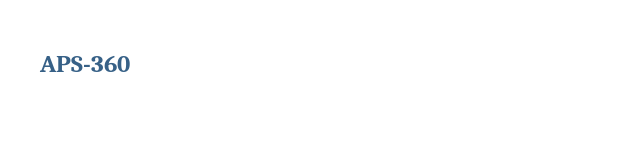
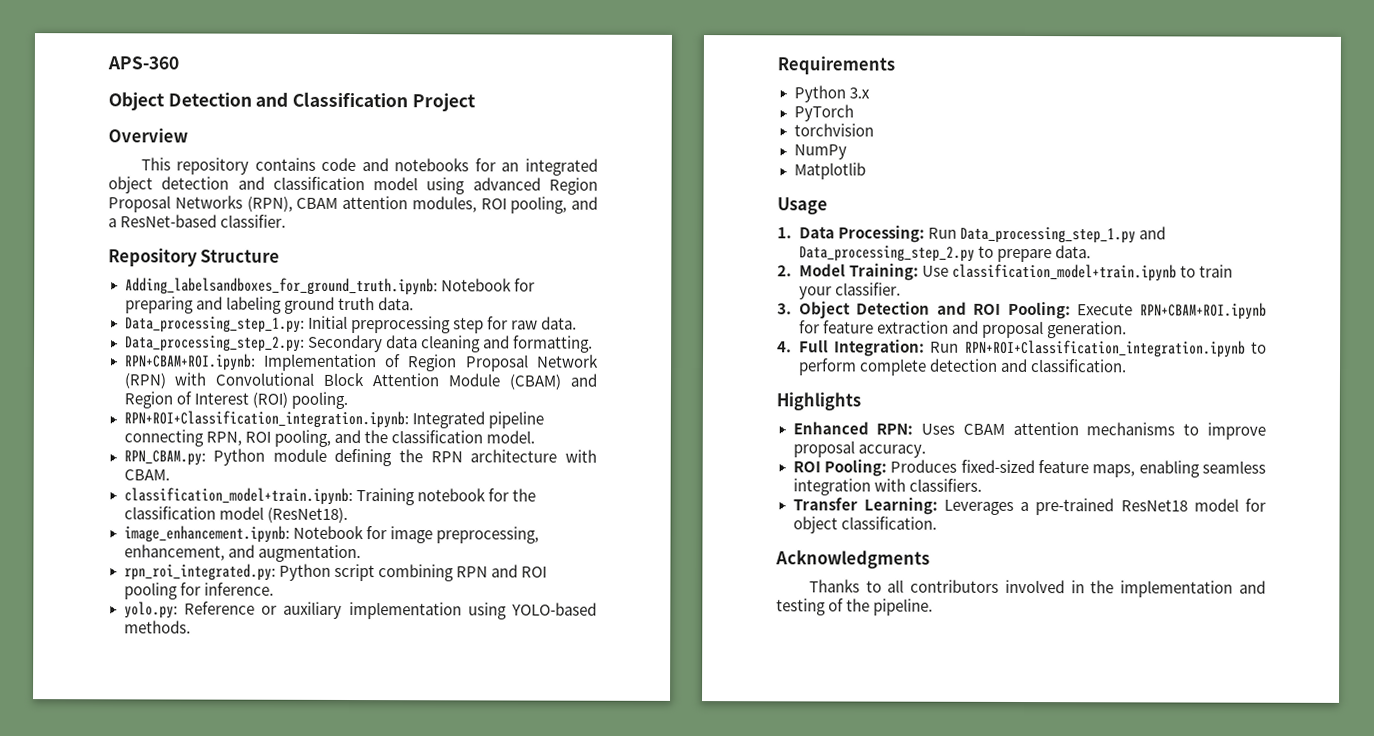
+ Object Detection and Classification Project
+ Overview
+ This repository contains code and notebooks for an integrated object detection and classification model using advanced Region Proposal Networks (RPN), CBAM attention modules, ROI pooling, and a ResNet-based classifier.
+ Repository Structure
+ Adding_labelsandboxes_for_ground_truth.ipynb: Notebook for preparing and labeling ground truth data.
+ Data_processing_step_1.py: Initial preprocessing step for raw data.
+ Data_processing_step_2.py: Secondary data cleaning and formatting.
+ RPN+CBAM+ROI.ipynb: Implementation of Region Proposal Network (RPN) with Convolutional Block Attention Module (CBAM) and Region of Interest (ROI) pooling.
+ RPN+ROI+Classification_integration.ipynb: Integrated pipeline connecting RPN, ROI pooling, and the classification model.
+ RPN_CBAM.py: Python module defining the RPN architecture with CBAM.
+ classification_model+train.ipynb: Training notebook for the classification model (ResNet18).
+ image_enhancement.ipynb: Notebook for image preprocessing, enhancement, and augmentation.
+ rpn_roi_integrated.py: Python script combining RPN and ROI pooling for inference.
+ yolo.py: Reference or auxiliary implementation using YOLO-based methods.
+ Requirements
+ Python 3.x
+ PyTorch
+ torchvision
+ NumPy
+ Matplotlib
+ Usage
+ 1. Data Processing: Run Data_processing_step_1.py and Data_processing_step_2.py to prepare data.
+ 2. Model Training: Use classification_model+train.ipynb to train your classifier.
+ 3. Object Detection and ROI Pooling: Execute RPN+CBAM+ROI.ipynb for feature extraction and proposal generation.
+ 4. Full Integration: Run RPN+ROI+Classification_integration.ipynb to perform complete detection and classification.
+ Highlights
+ Enhanced RPN: Uses CBAM attention mechanisms to improve proposal accuracy.
+ ROI Pooling: Produces fixed-sized feature maps, enabling seamless integration with classifiers.
+ Transfer Learning: Leverages a pre-trained ResNet18 model for object classification.
+ Acknowledgments
+ Thanks to all contributors involved in the implementation and testing of the pipeline.

